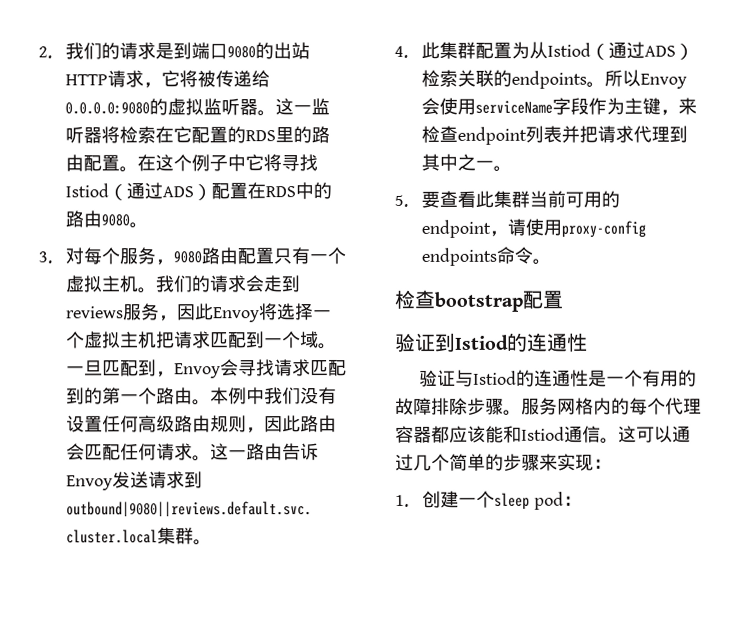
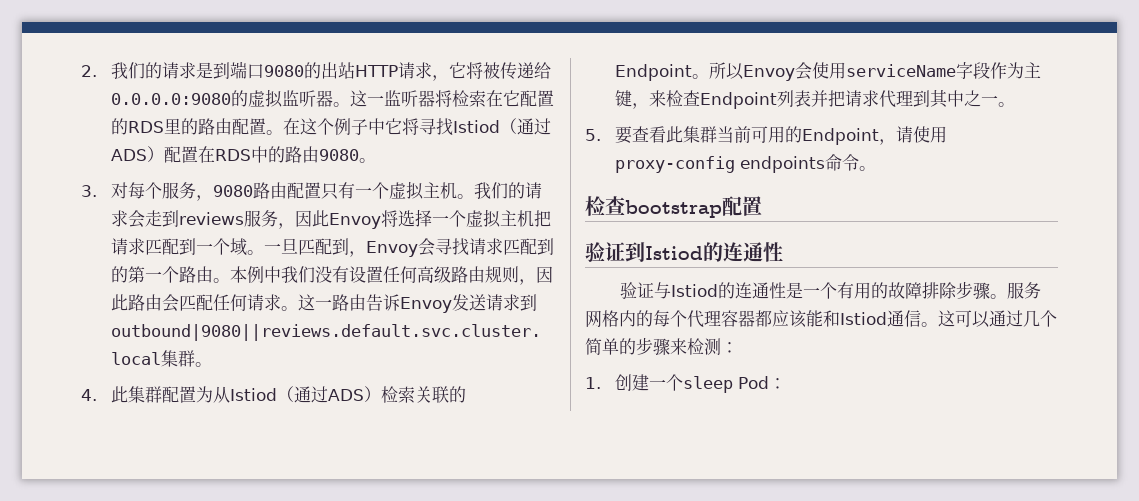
- 4.此集群配置为从Istiod（通过ADS）检索关联的endpoints。
+ 4.此集群配置为从Istiod（通过ADS）检索关联的Endpoint。
- 所以Envoy会使用serviceName字段作为主键，来检查endpoint列表并把请求代理到其中之一。
+ 所以Envoy会使用serviceName字段作为主键，来检查Endpoint列表并把请求代理到其中之一。
- 5.要查看此集群当前可用的endpoint，请使用proxy-config endpoints命令。
+ 5.要查看此集群当前可用的Endpoint，请使用proxy-config endpoints命令。
- 这可以通过几个简单的步骤来实现：
+ 这可以通过几个简单的步骤来检测：
- 1.创建一个sleep pod：
+ 1.创建一个sleep Pod：

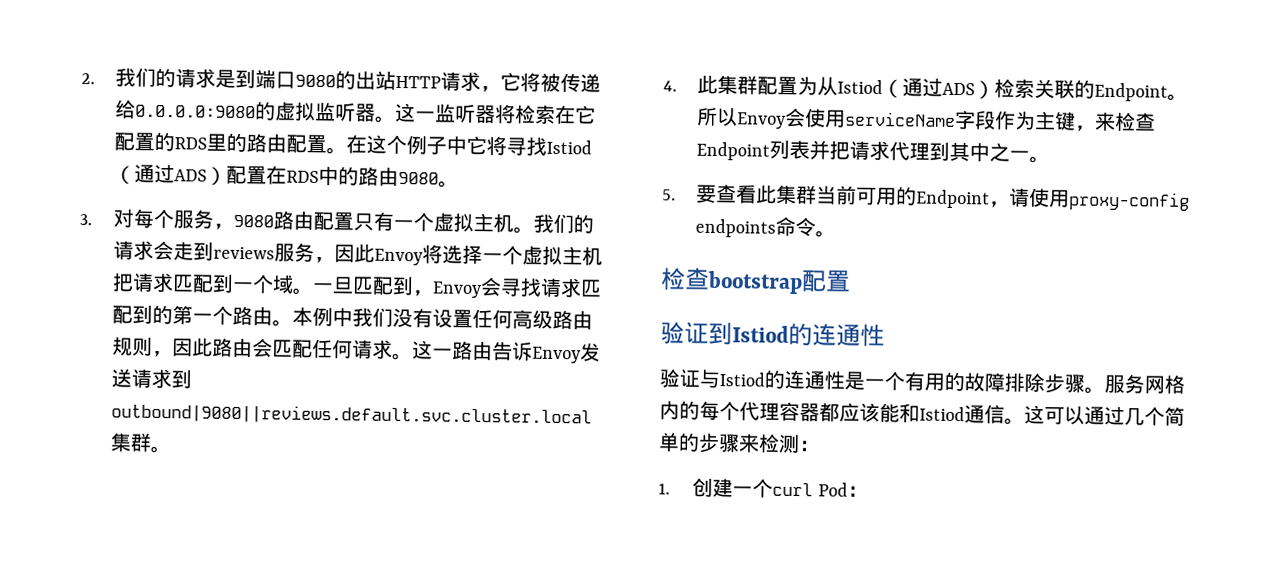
- 1.创建一个sleep Pod：
+ 1.创建一个curl Pod：

